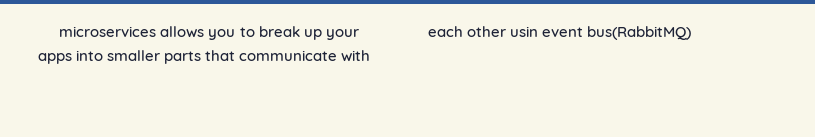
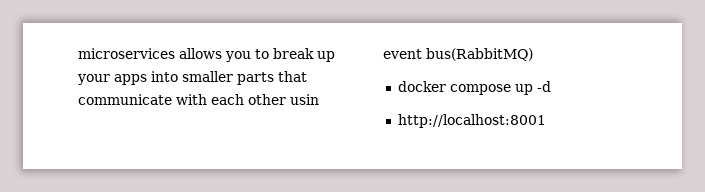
+ docker compose up -d
+ http://localhost:8001

